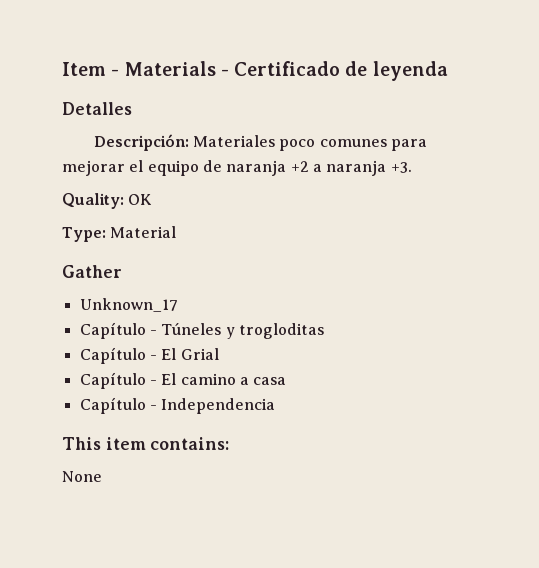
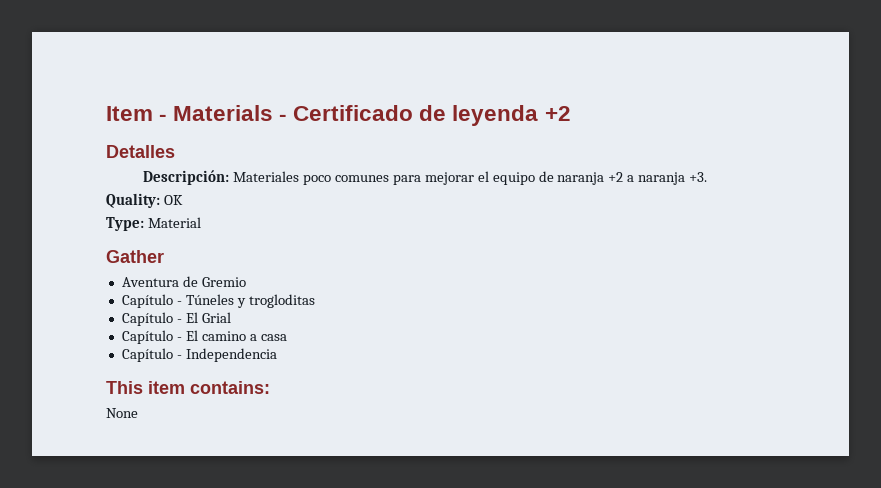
- Item - Materials - Certificado de leyenda
+ Item - Materials - Certificado de leyenda +2
- Unknown_17
+ Aventura de Gremio

